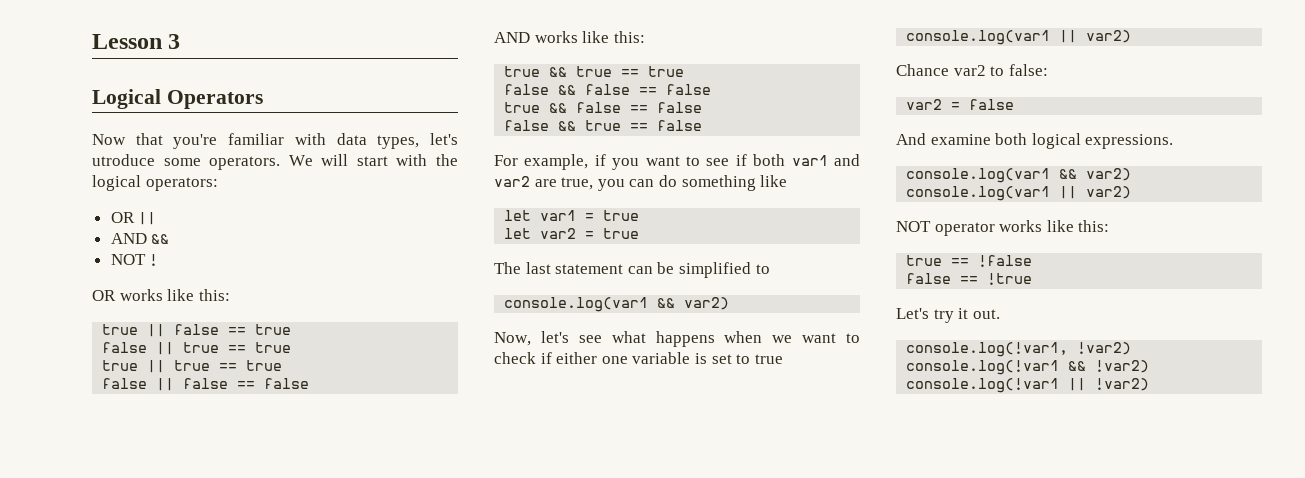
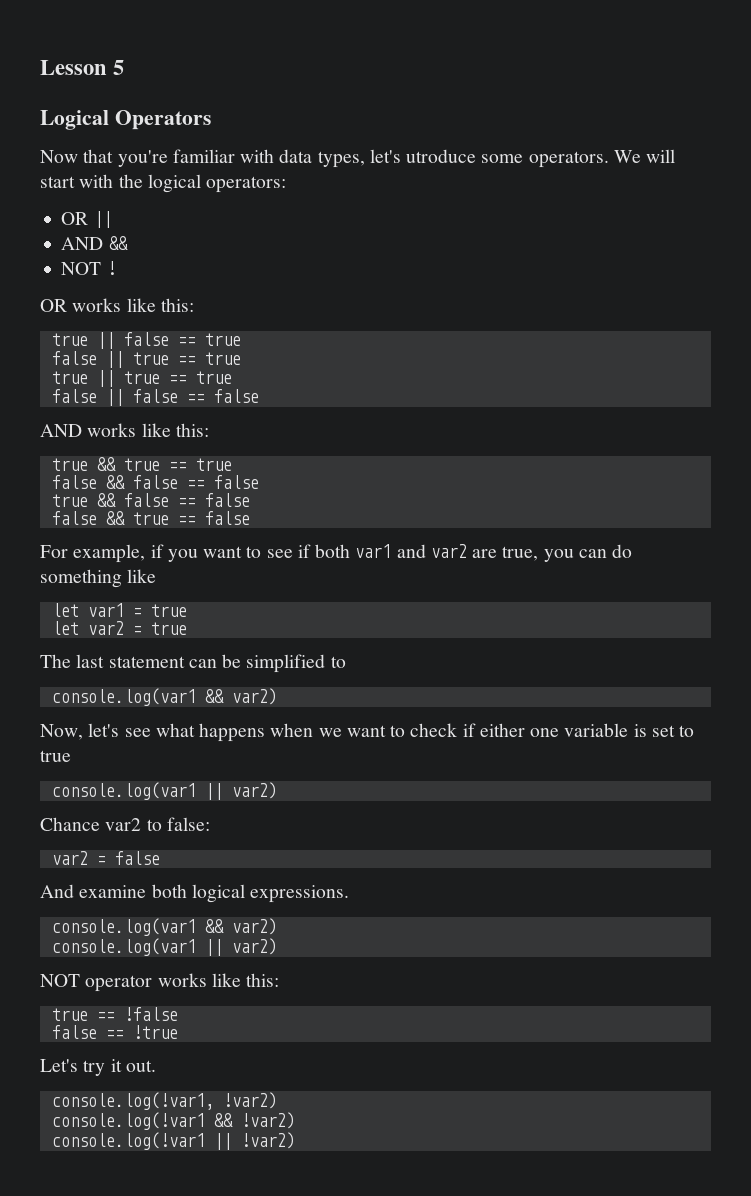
- Lesson 3
+ Lesson 5

